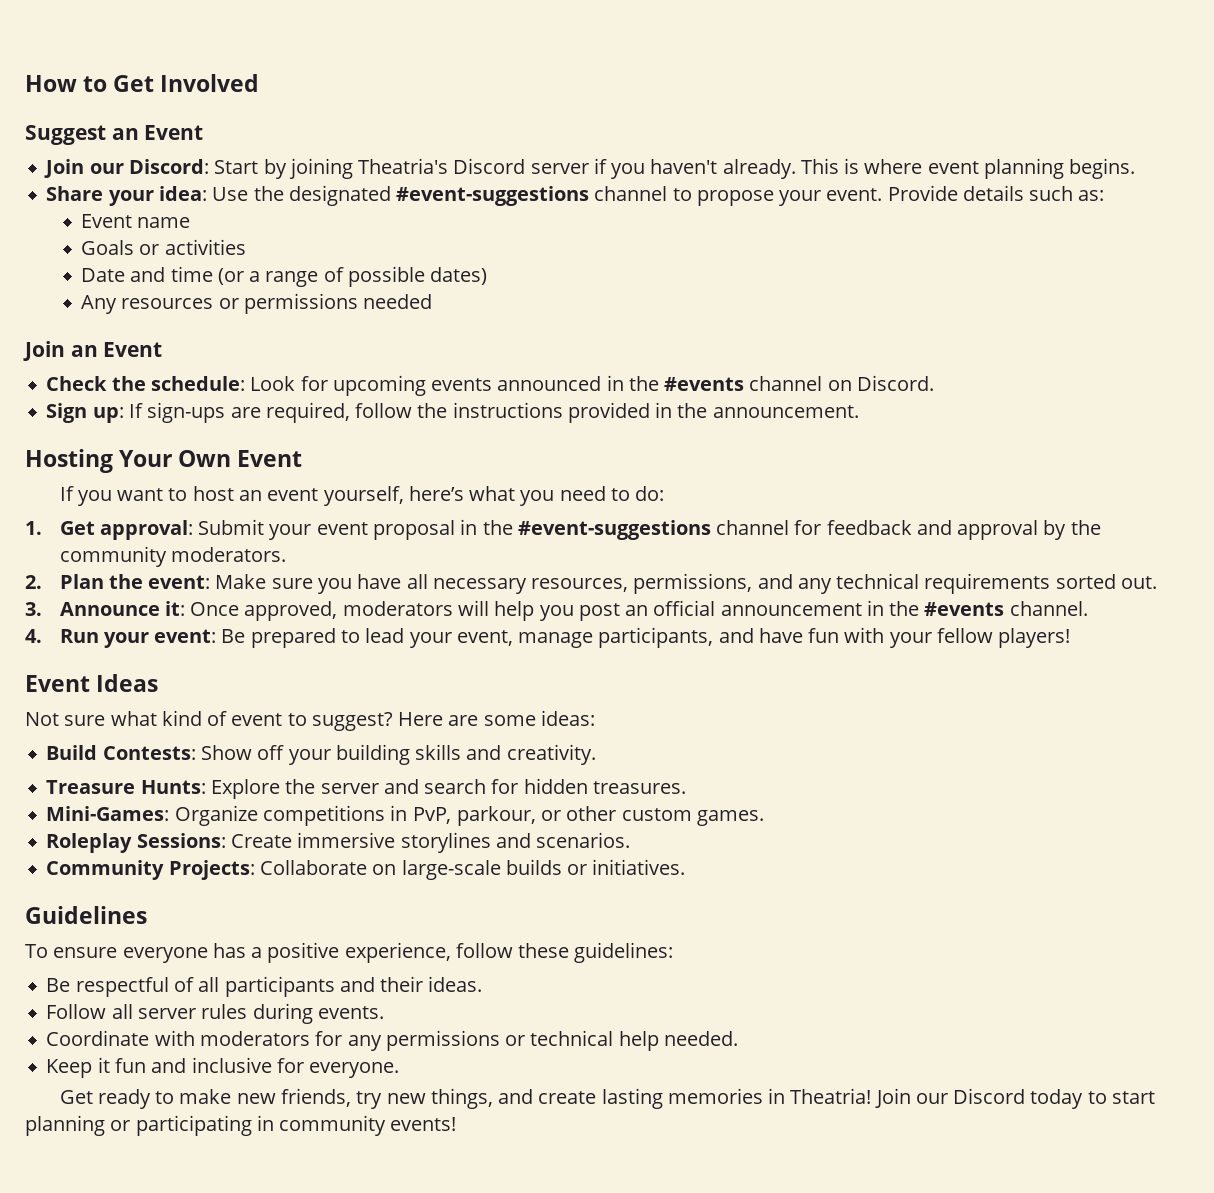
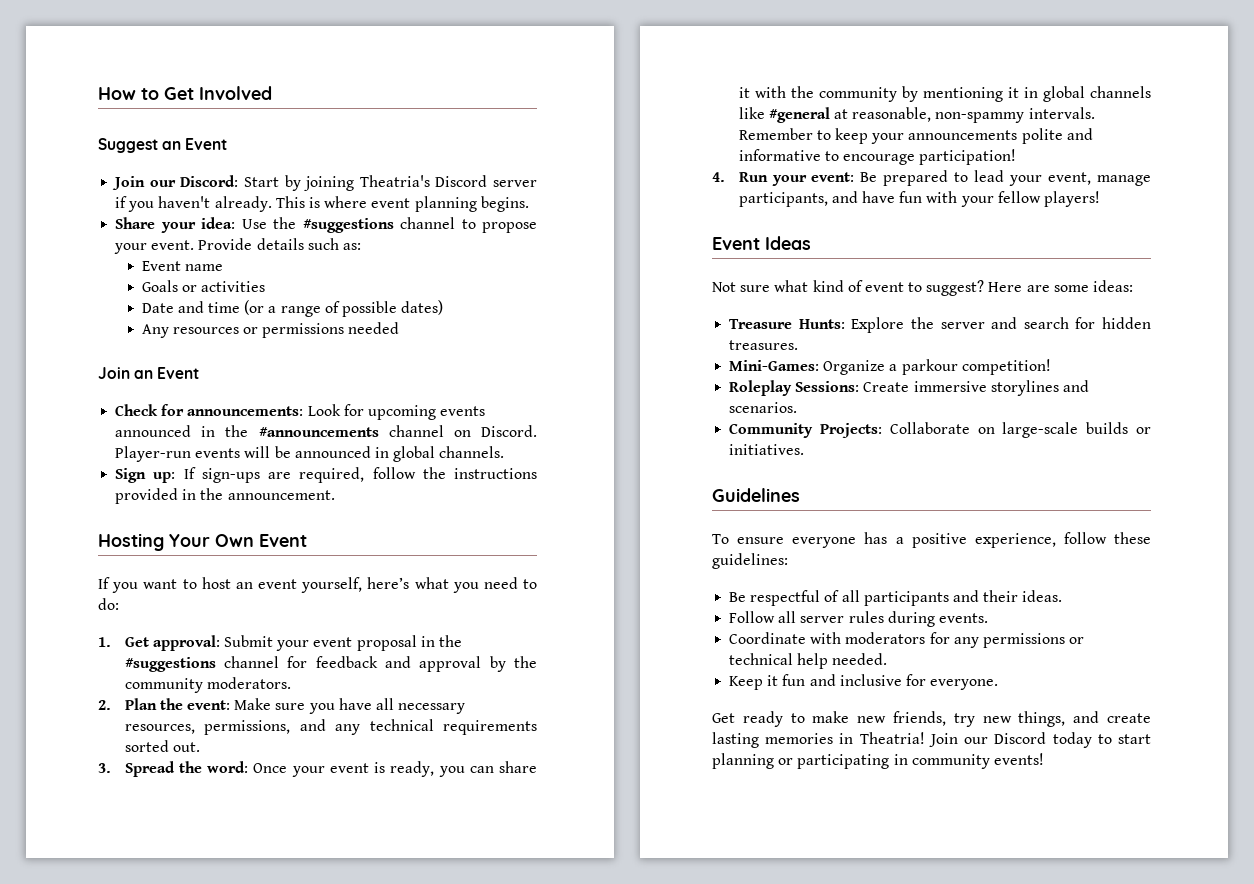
- Share your idea: Use the designated #event-suggestions channel to propose your event.
+ Share your idea: Use the #suggestions channel to propose your event.
- Check the schedule: Look for upcoming events announced in the #events channel on Discord.
+ Check for announcements: Look for upcoming events announced in the #announcements channel on Discord. Player-run events will be announced in global channels.
- 1. Get approval: Submit your event proposal in the #event-suggestions channel for feedback and approval by the community moderators.
+ 1. Get approval: Submit your event proposal in the #suggestions channel for feedback and approval by the community moderators.
- 3. Announce it: Once approved, moderators will help you post an official announcement in the #events channel.
+ 3. Spread the word: Once your event is ready, you can share it with the community by mentioning it in global channels like #general at reasonable, non-spammy intervals. Remember to keep your announcements polite and informative to encourage participation!
- Build Contests: Show off your building skills and creativity.
- Mini-Games: Organize competitions in PvP, parkour, or other custom games.
+ Mini-Games: Organize a parkour competition!

